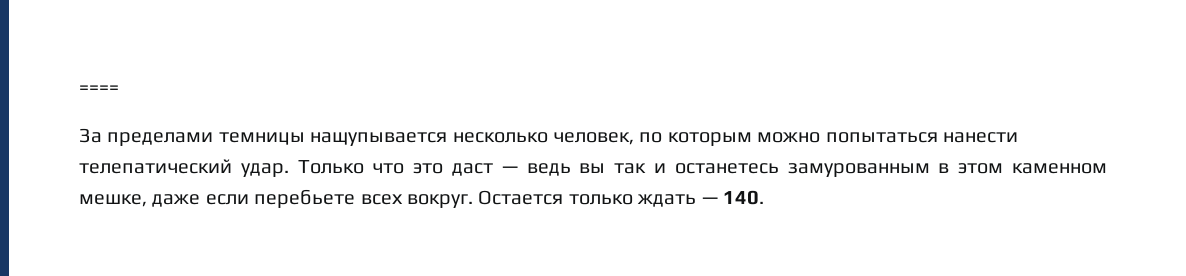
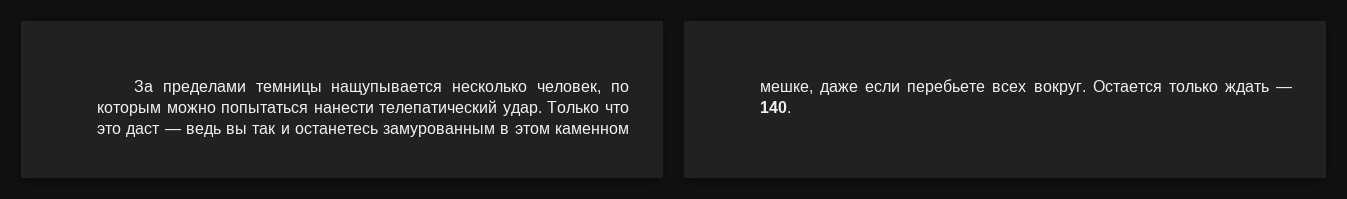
- ====

